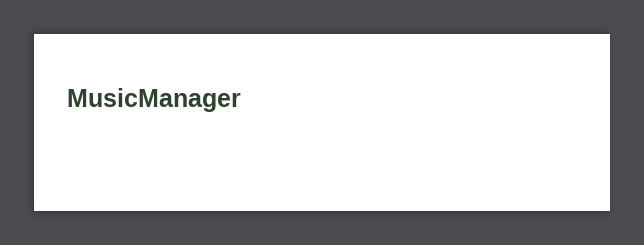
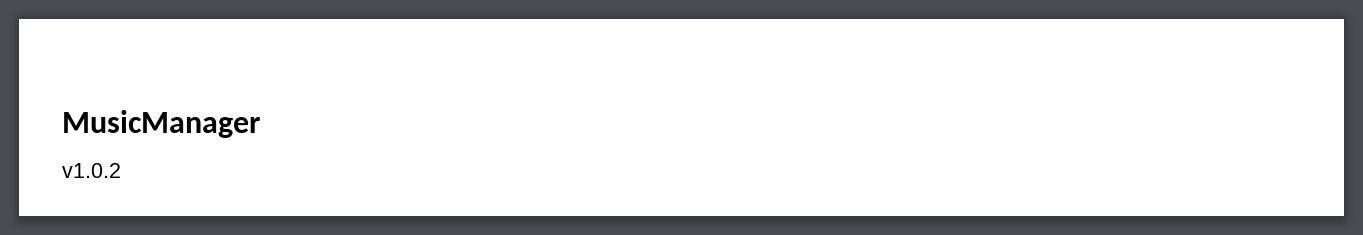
+ v1.0.2

